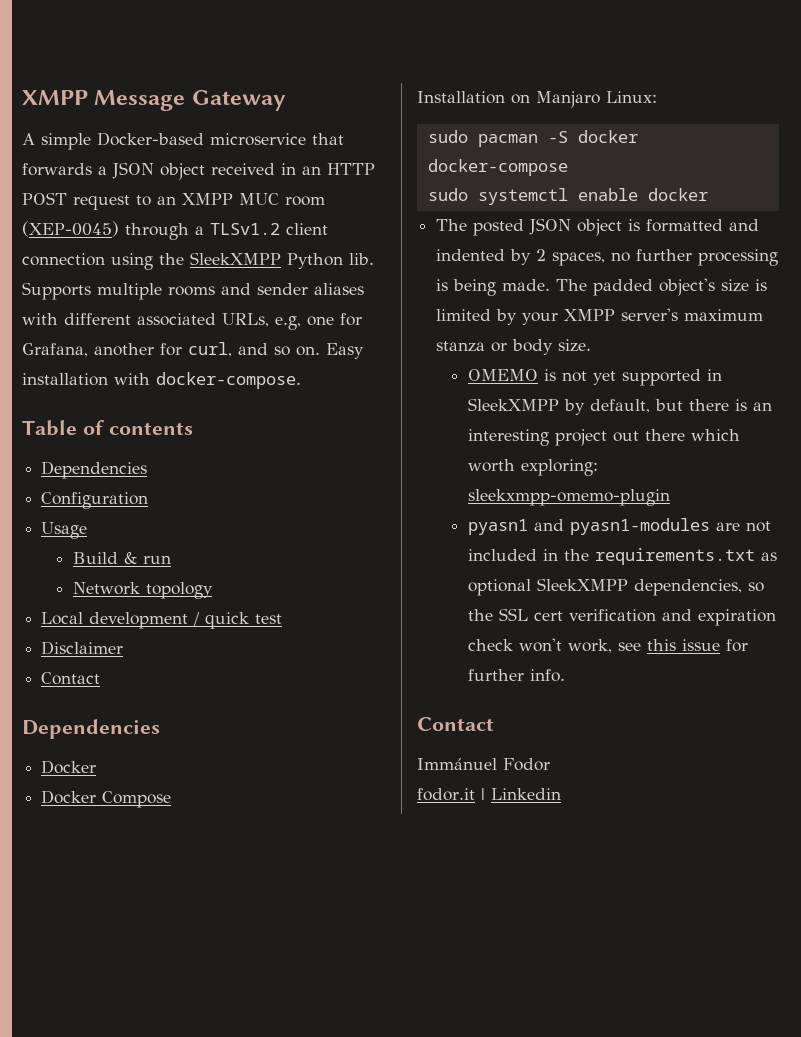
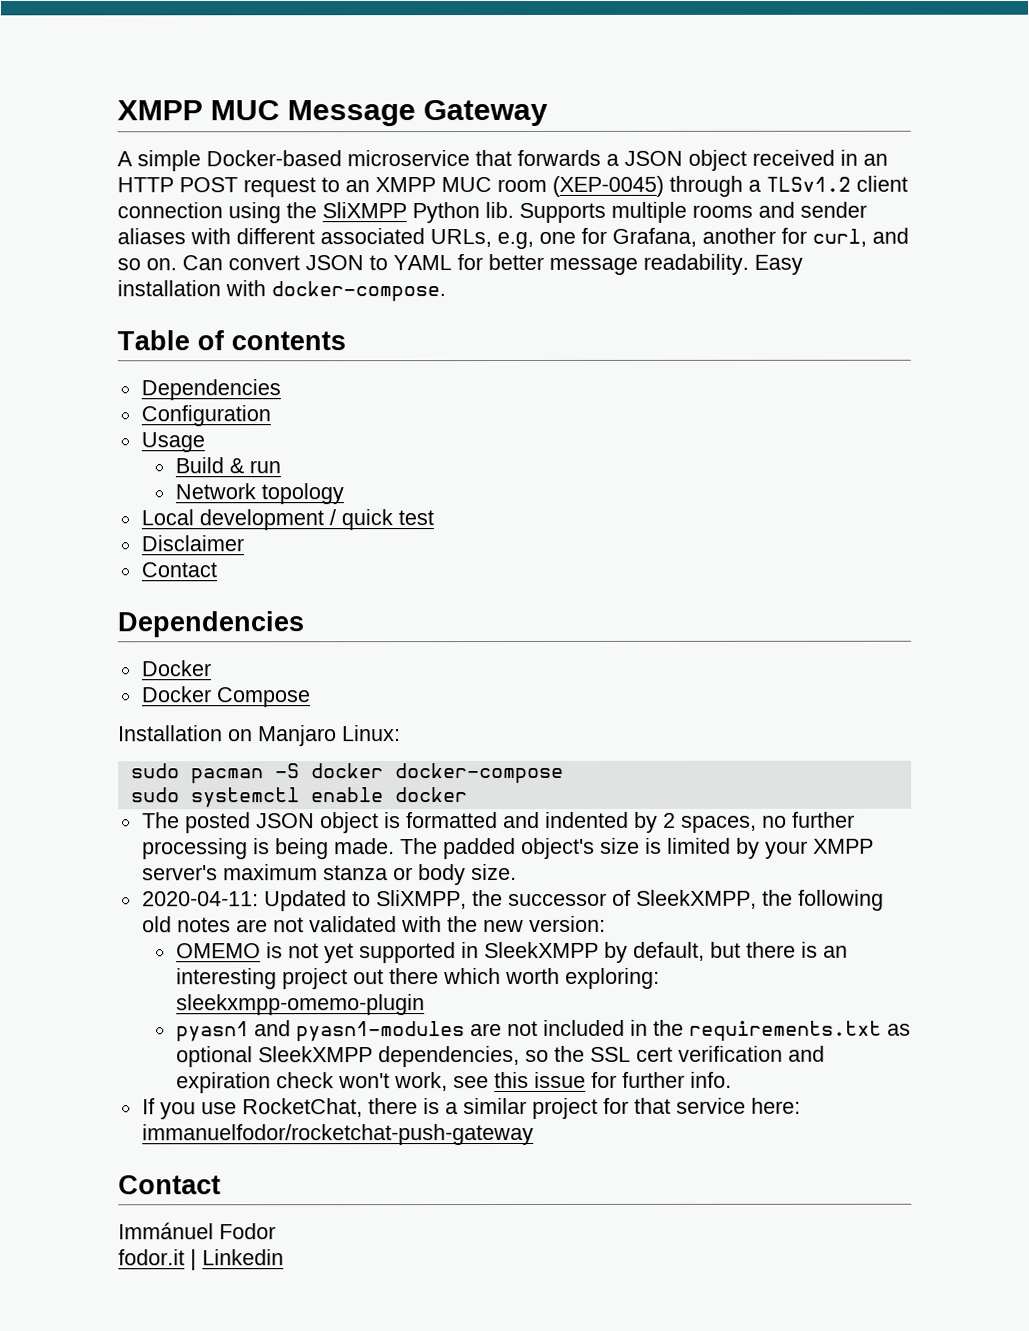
- XMPP Message Gateway
+ XMPP MUC Message Gateway
- A simple Docker-based microservice that forwards a JSON object received in an HTTP POST request to an XMPP MUC room (XEP-0045) through a TLSv1.2 client connection using the SleekXMPP Python lib.
+ A simple Docker-based microservice that forwards a JSON object received in an HTTP POST request to an XMPP MUC room (XEP-0045) through a TLSv1.2 client connection using the SliXMPP Python lib.
+ Can convert JSON to YAML for better message readability.
+ 2020-04-11: Updated to SliXMPP, the successor of SleekXMPP, the following old notes are not validated with the new version:
+ If you use RocketChat, there is a similar project for that service here: immanuelfodor/rocketchat-push-gateway

